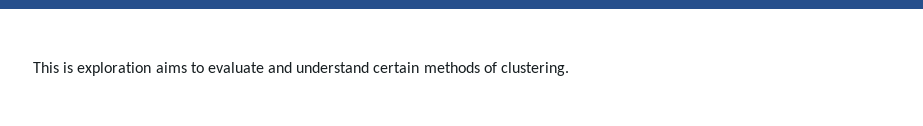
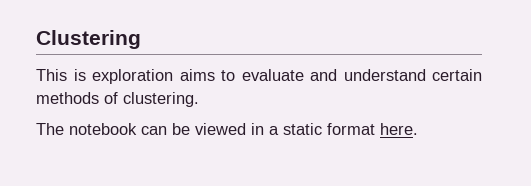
+ Clustering
+ The notebook can be viewed in a static format here.

